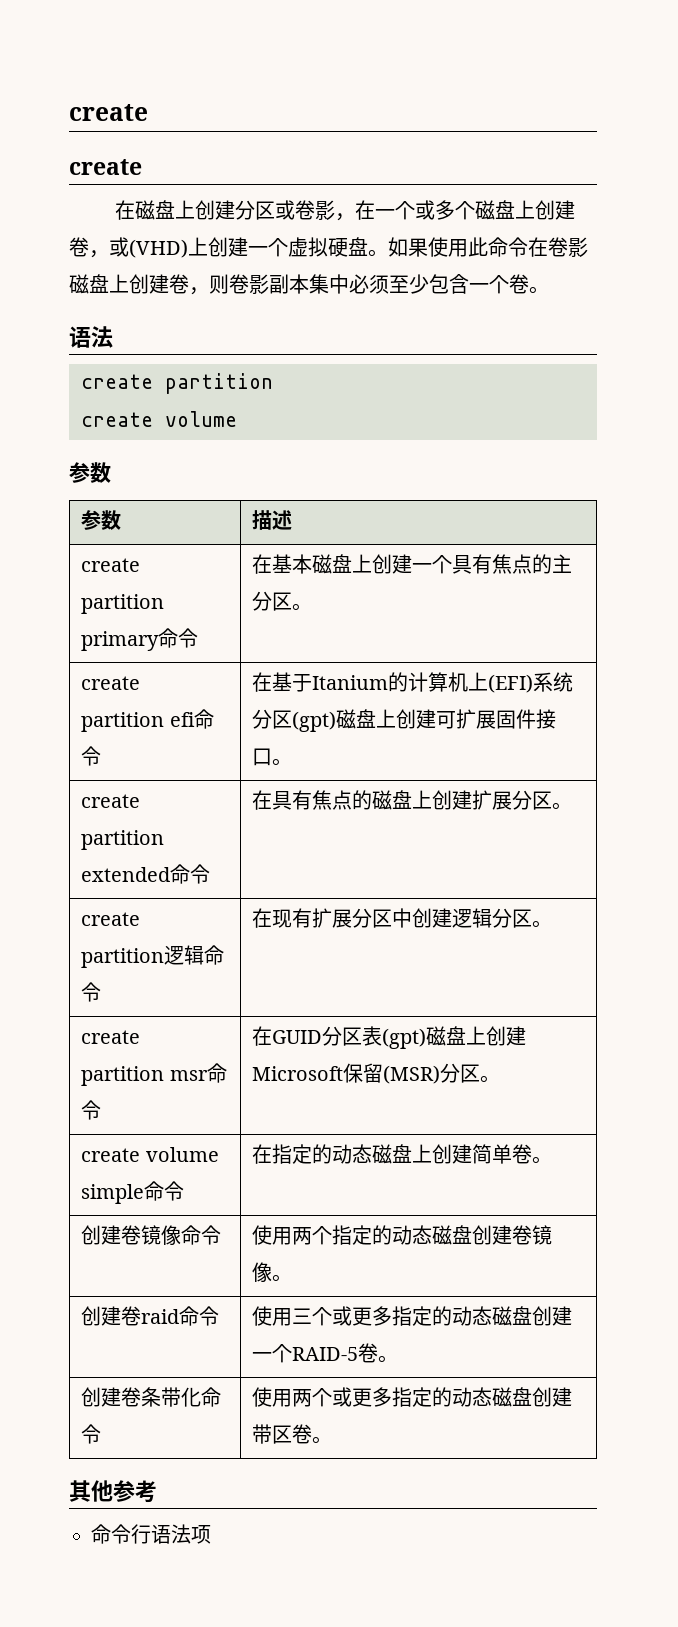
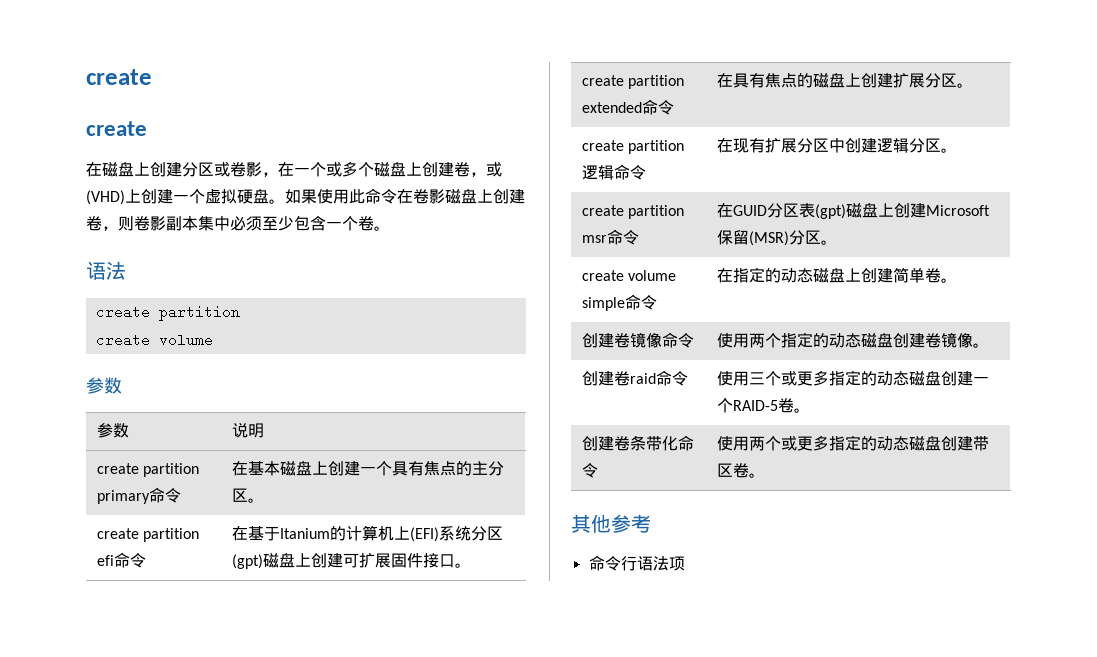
- 参数 | 描述
+ 参数 | 说明

